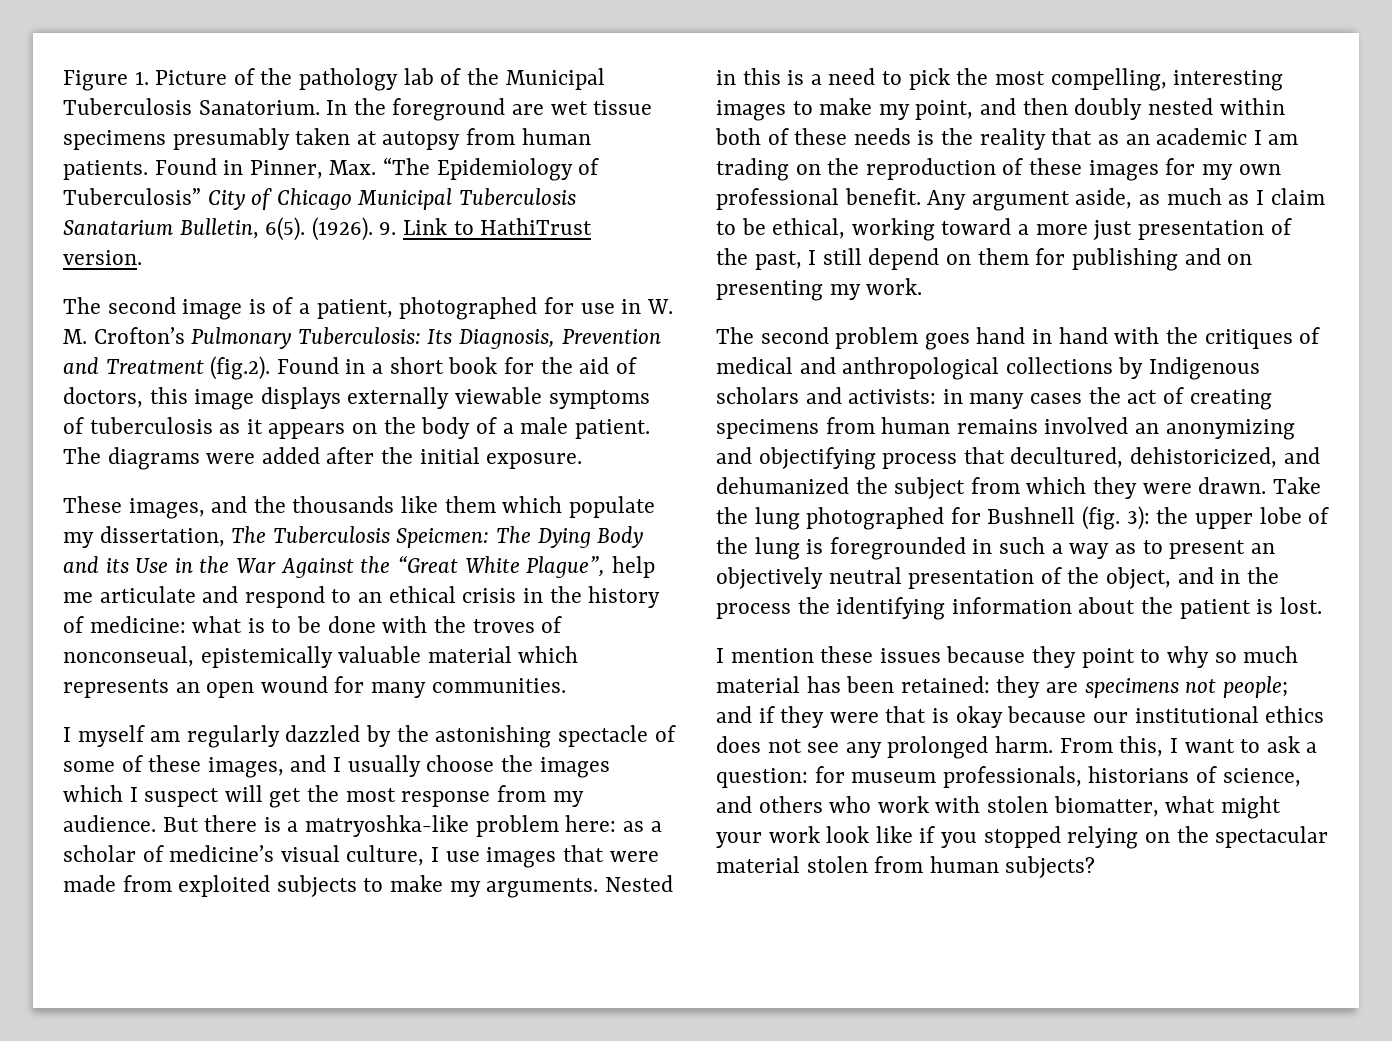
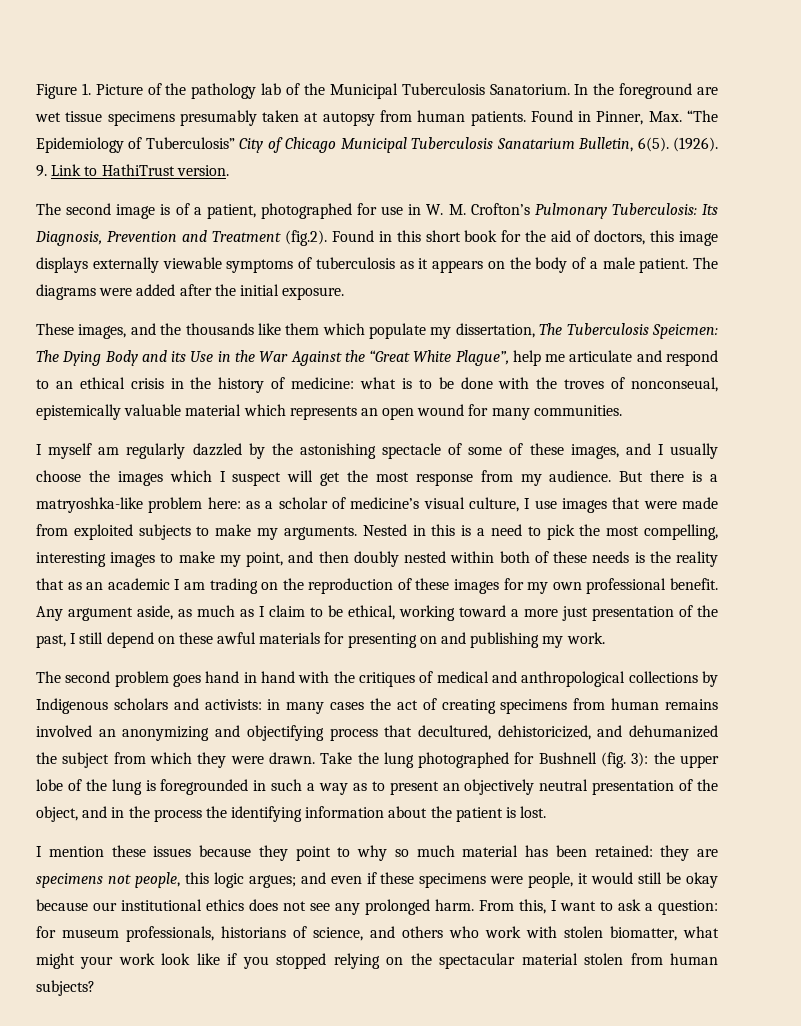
- The second image is of a patient, photographed for use in W. M. Crofton’s Pulmonary Tuberculosis: Its Diagnosis, Prevention and Treatment (fig.2). Found in a short book for the aid of doctors, this image displays externally viewable symptoms of tuberculosis as it appears on the body of a male patient.
+ The second image is of a patient, photographed for use in W. M. Crofton’s Pulmonary Tuberculosis: Its Diagnosis, Prevention and Treatment (fig.2). Found in this short book for the aid of doctors, this image displays externally viewable symptoms of tuberculosis as it appears on the body of a male patient.
- Any argument aside, as much as I claim to be ethical, working toward a more just presentation of the past, I still depend on them for publishing and on presenting my work.
+ Any argument aside, as much as I claim to be ethical, working toward a more just presentation of the past, I still depend on these awful materials for presenting on and publishing my work.
- I mention these issues because they point to why so much material has been retained: they are specimens not people; and if they were that is okay because our institutional ethics does not see any prolonged harm.
+ I mention these issues because they point to why so much material has been retained: they are specimens not people, this logic argues; and even if these specimens were people, it would still be okay because our institutional ethics does not see any prolonged harm.

